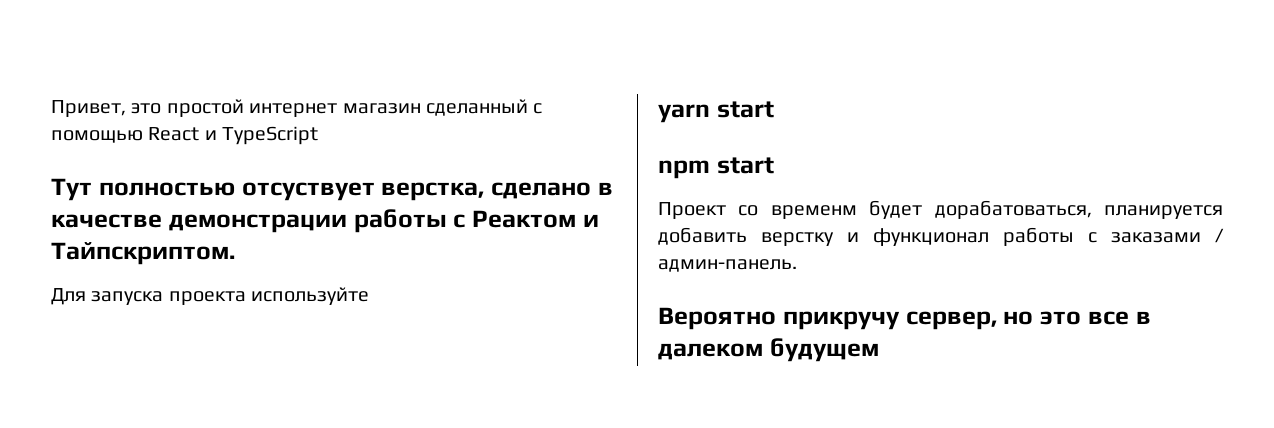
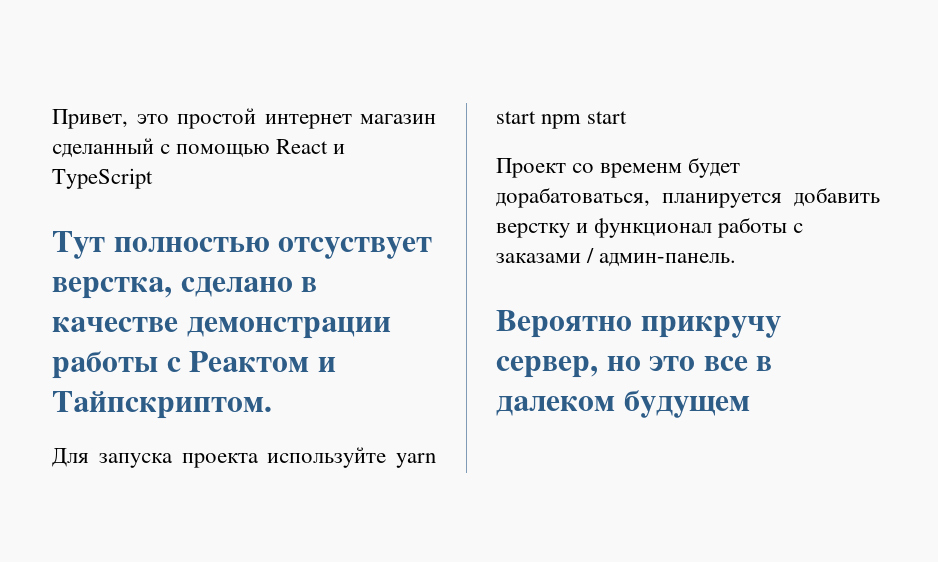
- Для запуска проекта используйте
- yarn start
- npm start
+ Для запуска проекта используйте yarn start npm start

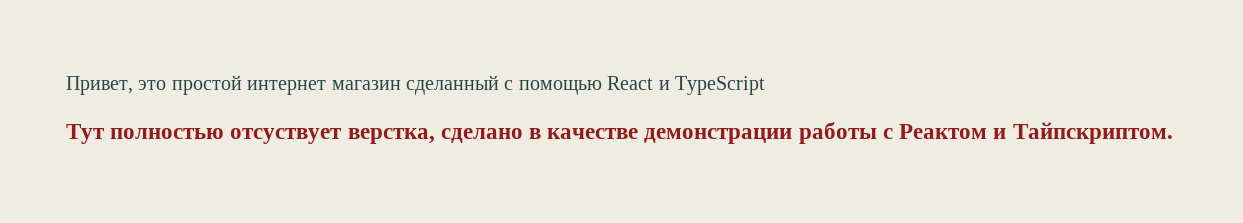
- Для запуска проекта используйте yarn start npm start
- Проект со временм будет дорабатоваться, планируется добавить верстку и функционал работы с заказами / админ-панель.
- Вероятно прикручу сервер, но это все в далеком будущем

